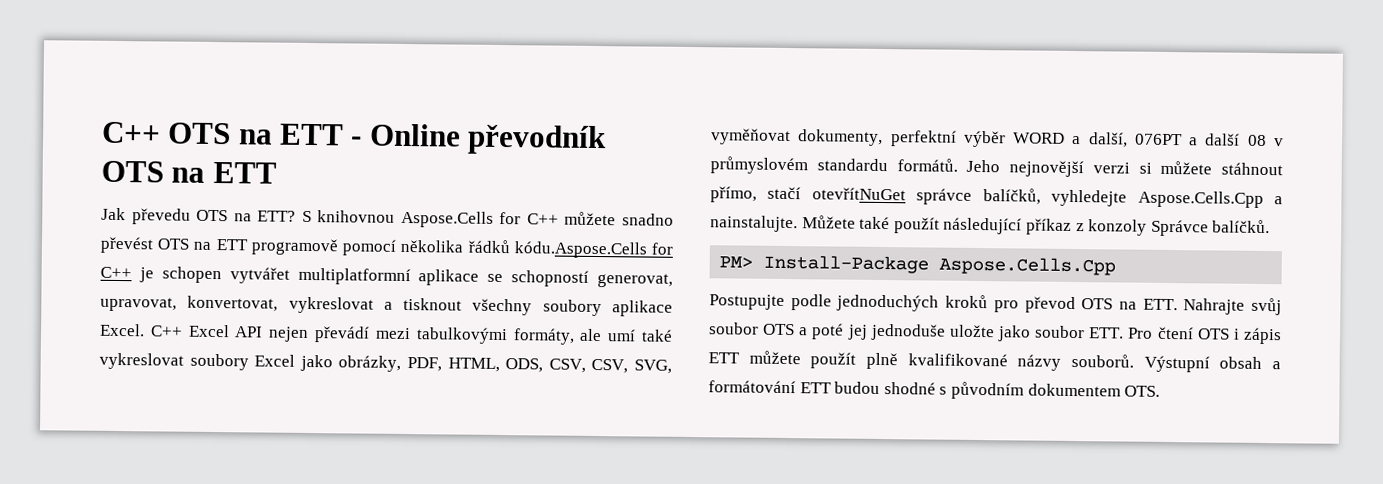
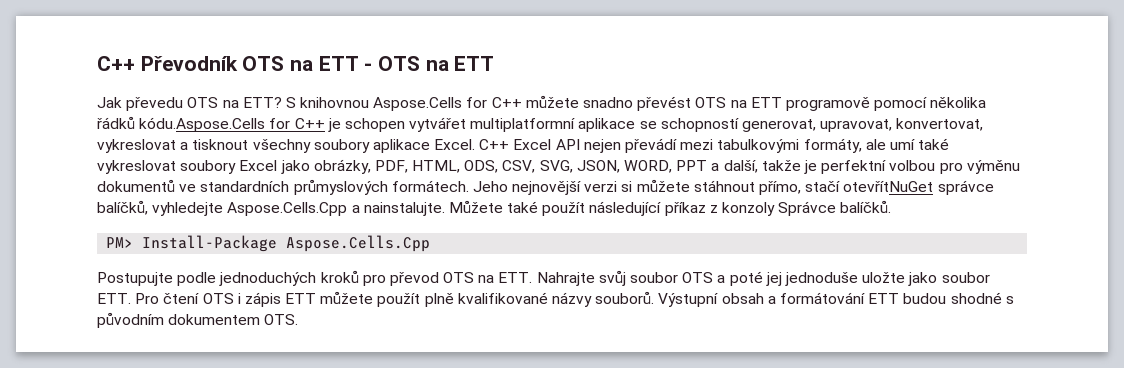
- C++ OTS na ETT - Online převodník OTS na ETT
+ C++ Převodník OTS na ETT - OTS na ETT
- C++ Excel API nejen převádí mezi tabulkovými formáty, ale umí také vykreslovat soubory Excel jako obrázky, PDF, HTML, ODS, CSV, CSV, SVG, vyměňovat dokumenty, perfektní výběr WORD a další, 076PT a další 08 v průmyslovém standardu formátů.
+ C++ Excel API nejen převádí mezi tabulkovými formáty, ale umí také vykreslovat soubory Excel jako obrázky, PDF, HTML, ODS, CSV, SVG, JSON, WORD, PPT a další, takže je perfektní volbou pro výměnu dokumentů ve standardních průmyslových formátech.

